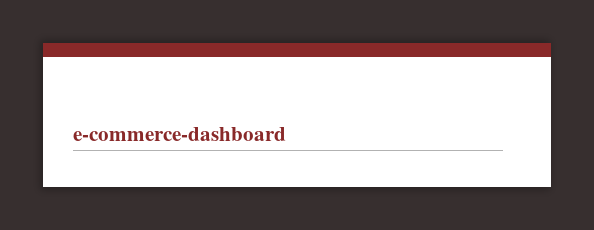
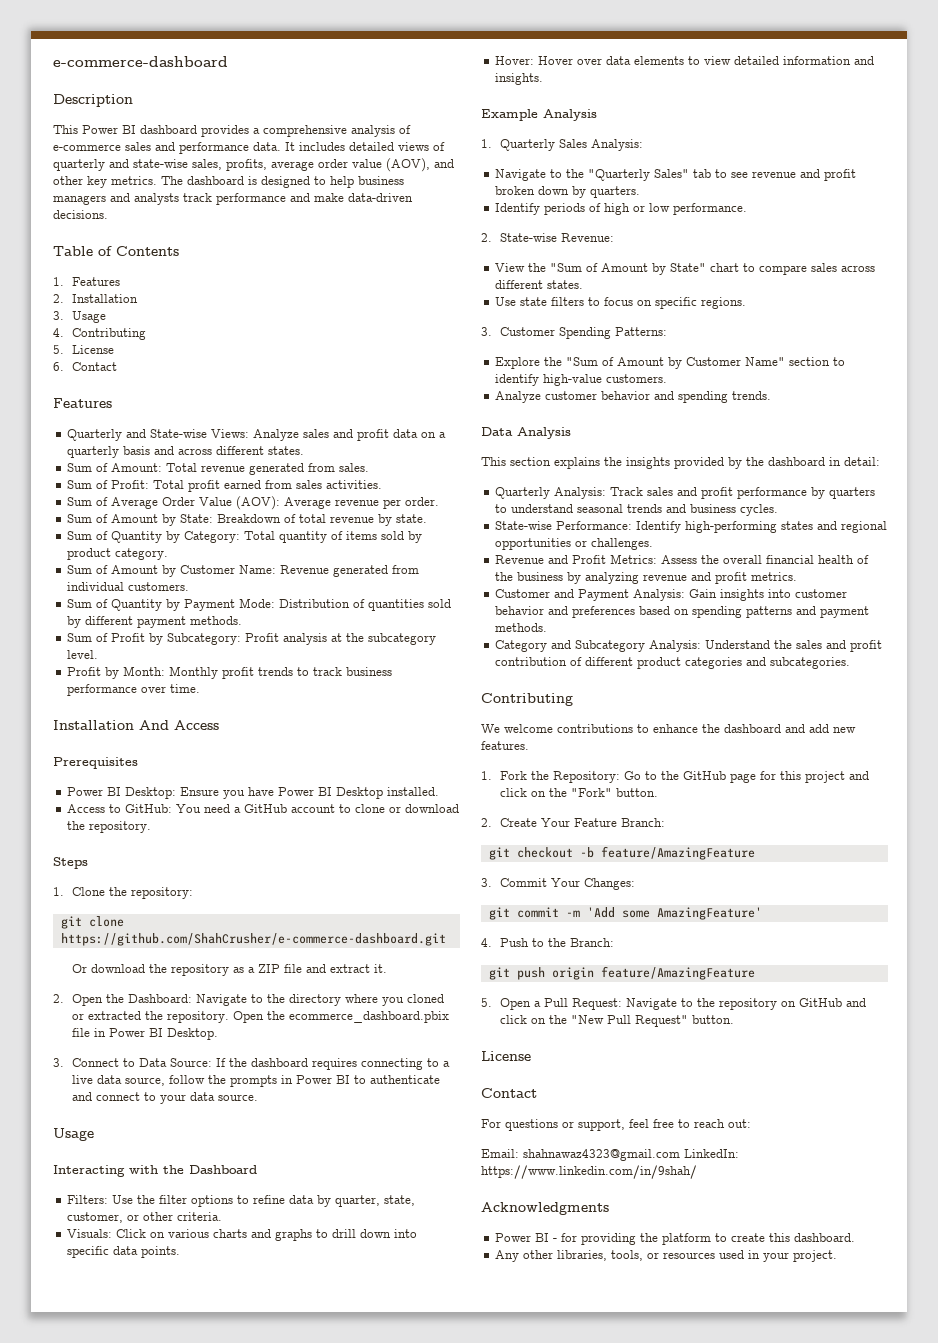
+ Description
+ This Power BI dashboard provides a comprehensive analysis of e-commerce sales and performance data. It includes detailed views of quarterly and state-wise sales, profits, average order value (AOV), and other key metrics. The dashboard is designed to help business managers and analysts track performance and make data-driven decisions.
+ Table of Contents
+ 1. Features
+ 2. Installation
+ 3. Usage
+ 4. Contributing
+ 5. License
+ 6. Contact
+ Features
+ Quarterly and State-wise Views: Analyze sales and profit data on a quarterly basis and across different states.
+ Sum of Amount: Total revenue generated from sales.
+ Sum of Profit: Total profit earned from sales activities.
+ Sum of Average Order Value (AOV): Average revenue per order.
+ Sum of Amount by State: Breakdown of total revenue by state.
+ Sum of Quantity by Category: Total quantity of items sold by product category.
+ Sum of Amount by Customer Name: Revenue generated from individual customers.
+ Sum of Quantity by Payment Mode: Distribution of quantities sold by different payment methods.
+ Sum of Profit by Subcategory: Profit analysis at the subcategory level.
+ Profit by Month: Monthly profit trends to track business performance over time.
+ Installation And Access
+ Prerequisites
+ Power BI Desktop: Ensure you have Power BI Desktop installed.
+ Access to GitHub: You need a GitHub account to clone or download the repository.
+ Steps
+ 1. Clone the repository:
+ git clone https://github.com/ShahCrusher/e-commerce-dashboard.git
+ Or download the repository as a ZIP file and extract it.
+ 2. Open the Dashboard: Navigate to the directory where you cloned or extracted the repository. Open the ecommerce_dashboard.pbix file in Power BI Desktop.
+ 3. Connect to Data Source: If the dashboard requires connecting to a live data source, follow the prompts in Power BI to authenticate and connect to your data source.
+ Usage
+ Interacting with the Dashboard
+ Filters: Use the filter options to refine data by quarter, state, customer, or other criteria.
+ Visuals: Click on various charts and graphs to drill down into specific data points.
+ Hover: Hover over data elements to view detailed information and insights.
+ Example Analysis
+ 1. Quarterly Sales Analysis:
+ Navigate to the "Quarterly Sales" tab to see revenue and profit broken down by quarters.
+ Identify periods of high or low performance.
+ 2. State-wise Revenue:
+ View the "Sum of Amount by State" chart to compare sales across different states.
+ Use state filters to focus on specific regions.
+ 3. Customer Spending Patterns:
+ Explore the "Sum of Amount by Customer Name" section to identify high-value customers.
+ Analyze customer behavior and spending trends.
+ Data Analysis
+ This section explains the insights provided by the dashboard in detail:
+ Quarterly Analysis: Track sales and profit performance by quarters to understand seasonal trends and business cycles.
+ State-wise Performance: Identify high-performing states and regional opportunities or challenges.
+ Revenue and Profit Metrics: Assess the overall financial health of the business by analyzing revenue and profit metrics.
+ Customer and Payment Analysis: Gain insights into customer behavior and preferences based on spending patterns and payment methods.
+ Category and Subcategory Analysis: Understand the sales and profit contribution of different product categories and subcategories.
+ Contributing
+ We welcome contributions to enhance the dashboard and add new features.
+ 1. Fork the Repository: Go to the GitHub page for this project and click on the "Fork" button.
+ 2. Create Your Feature Branch:
+ git checkout -b feature/AmazingFeature
+ 3. Commit Your Changes:
+ git commit -m 'Add some AmazingFeature'
+ 4. Push to the Branch:
+ git push origin feature/AmazingFeature
+ 5. Open a Pull Request: Navigate to the repository on GitHub and click on the "New Pull Request" button.
+ License
+ Contact
+ For questions or support, feel free to reach out:
+ Email: shahnawaz4323@gmail.com LinkedIn: https://www.linkedin.com/in/9shah/
+ Acknowledgments
+ Power BI - for providing the platform to create this dashboard.
+ Any other libraries, tools, or resources used in your project.

